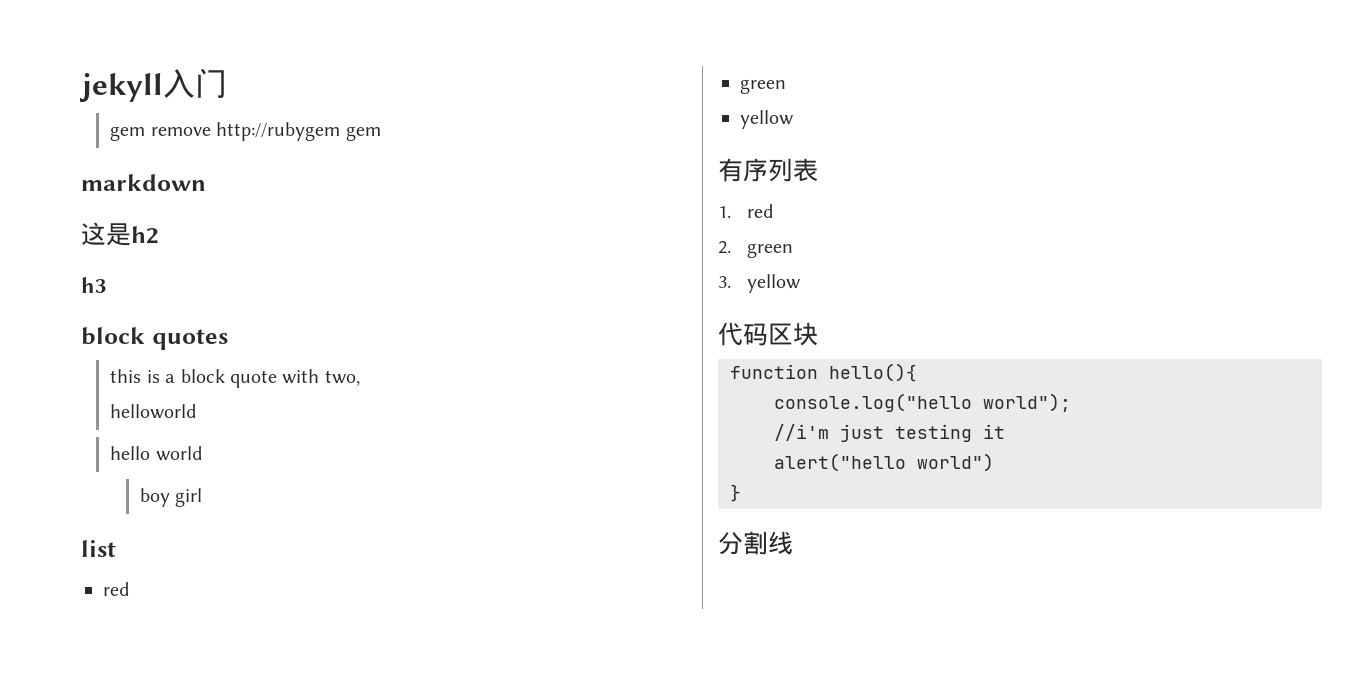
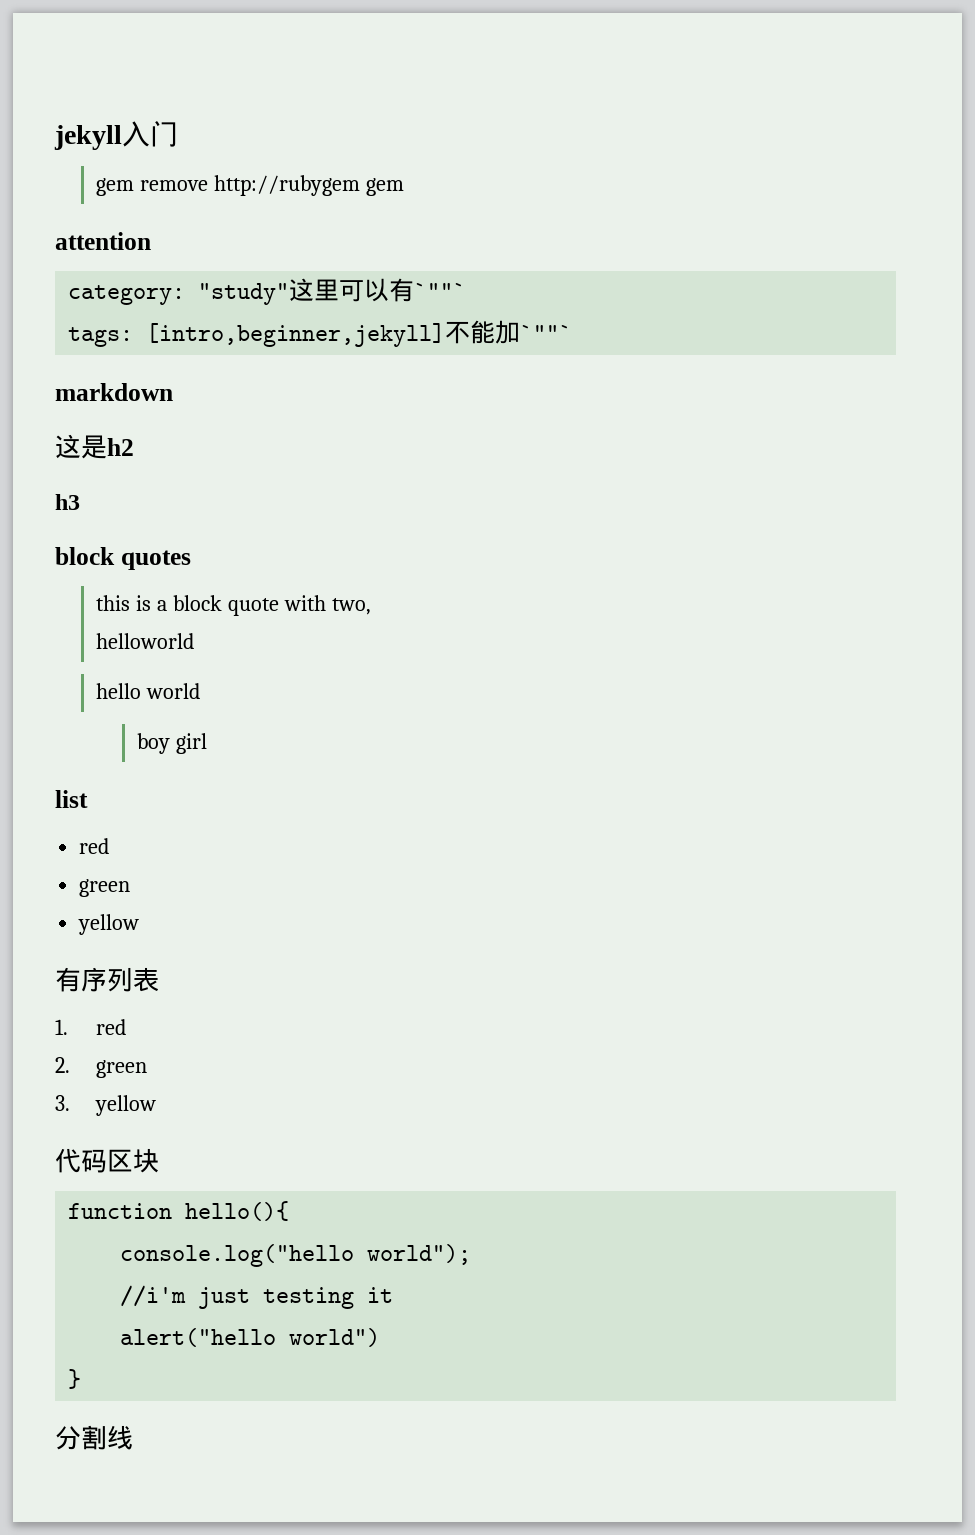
+ attention
+ category: "study"这里可以有`""`
+ tags: [intro,beginner,jekyll]不能加`""`

